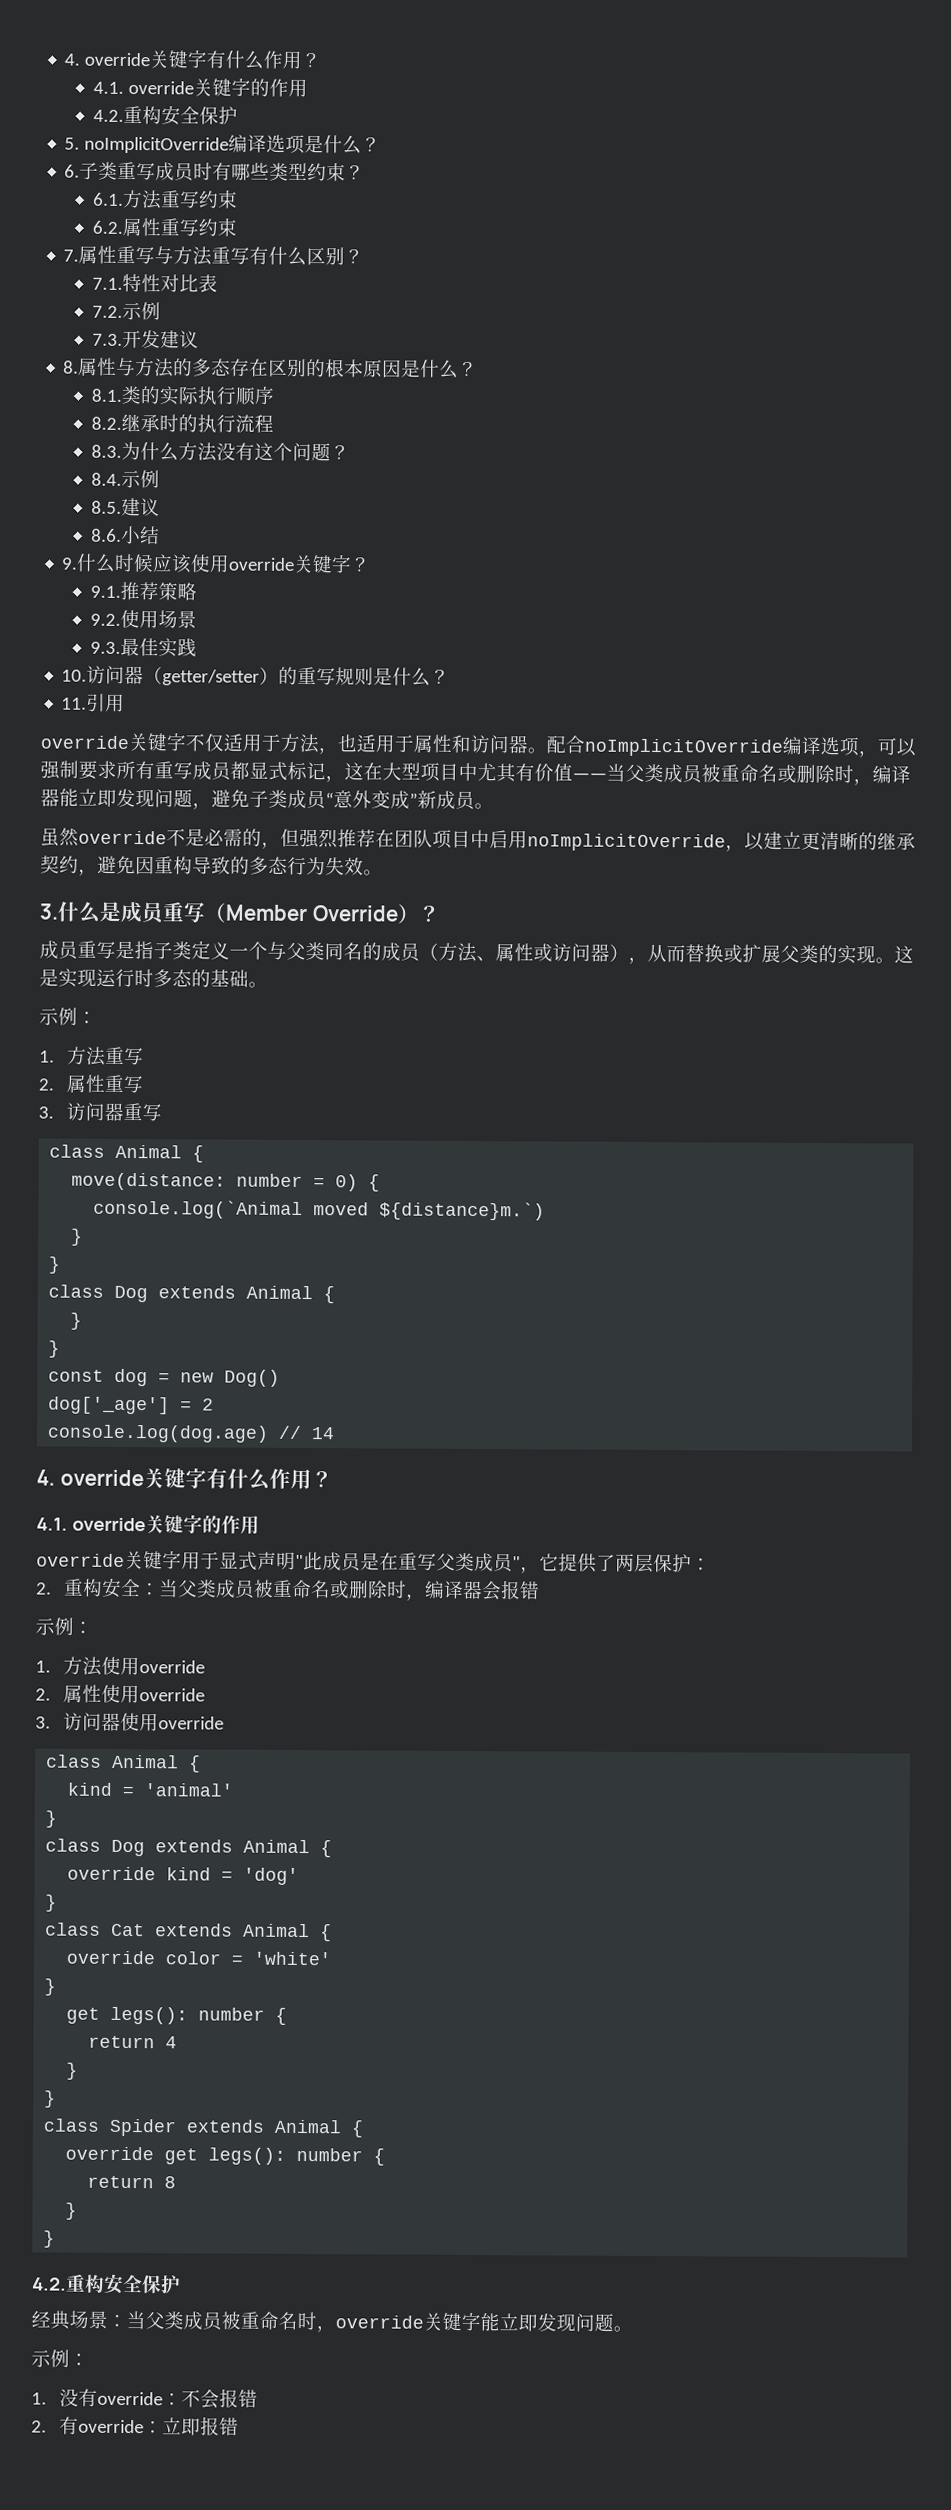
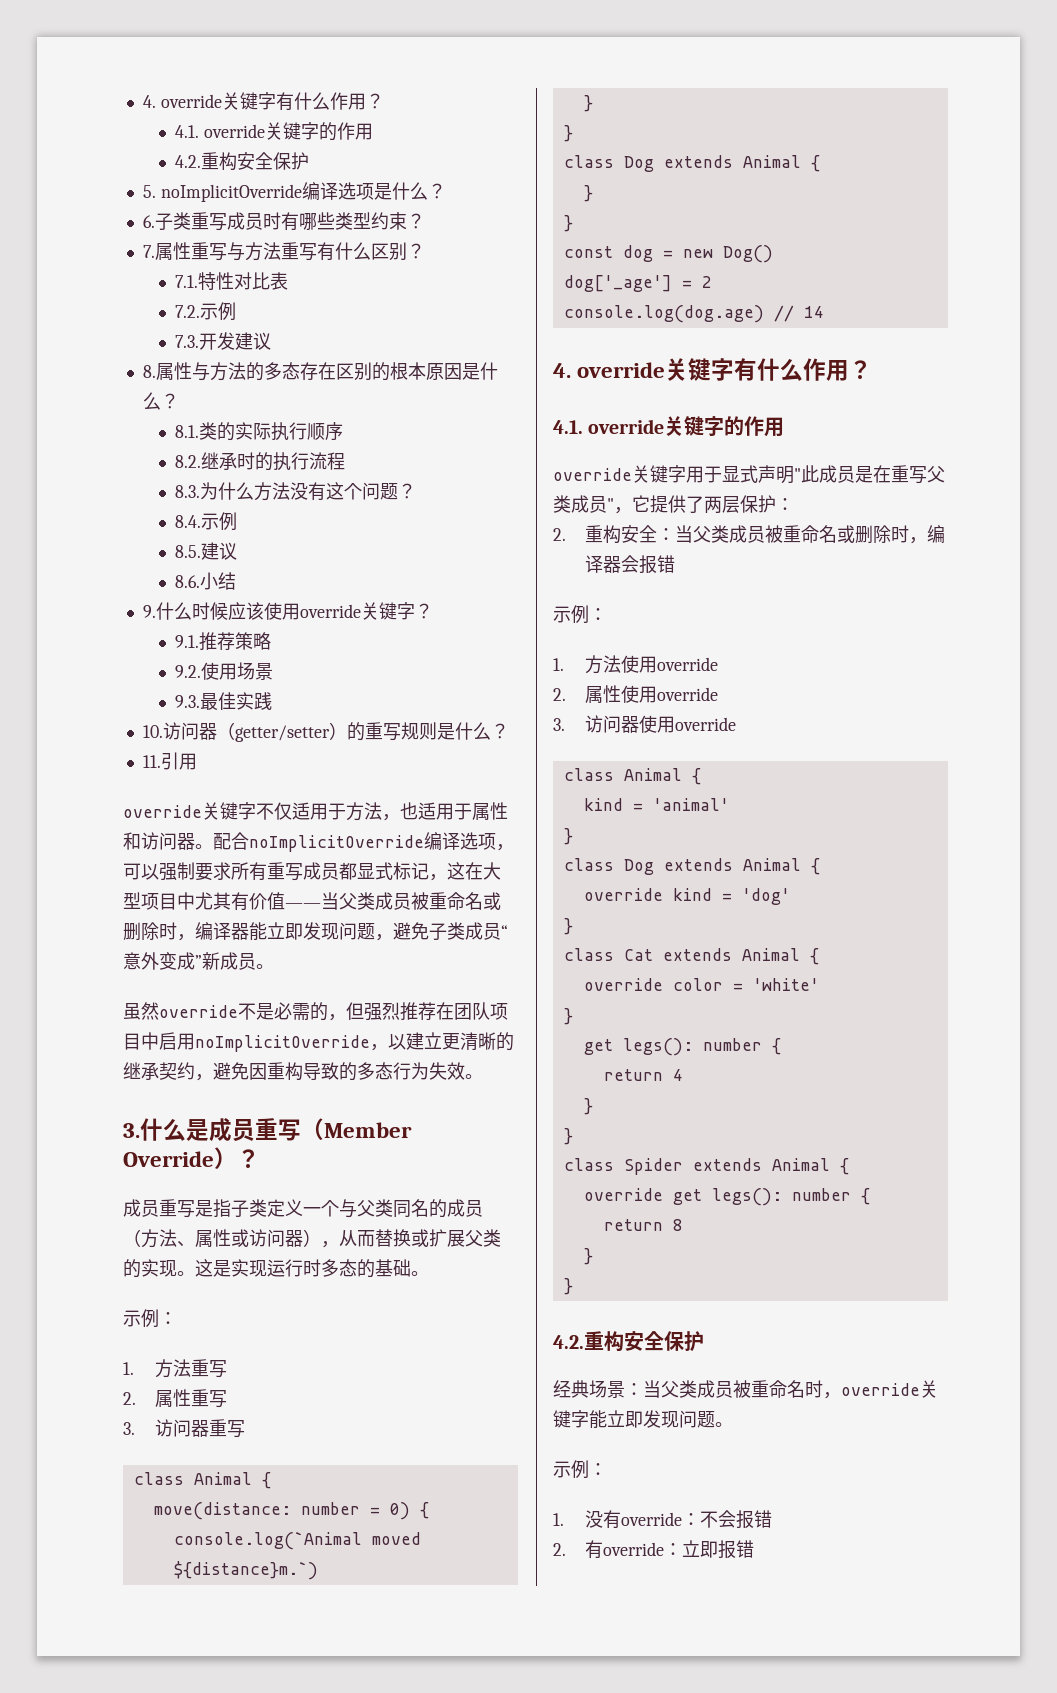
- 6.1.方法重写约束
- 6.2.属性重写约束

